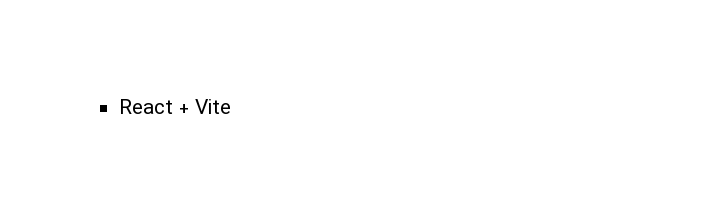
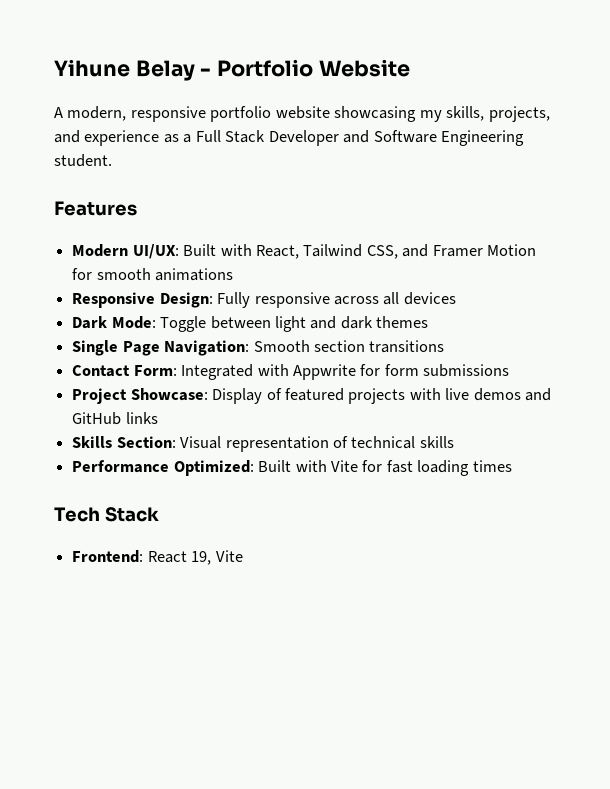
- React + Vite
+ Yihune Belay - Portfolio Website
+ A modern, responsive portfolio website showcasing my skills, projects, and experience as a Full Stack Developer and Software Engineering student.
+ Features
+ Modern UI/UX: Built with React, Tailwind CSS, and Framer Motion for smooth animations
+ Responsive Design: Fully responsive across all devices
+ Dark Mode: Toggle between light and dark themes
+ Single Page Navigation: Smooth section transitions
+ Contact Form: Integrated with Appwrite for form submissions
+ Project Showcase: Display of featured projects with live demos and GitHub links
+ Skills Section: Visual representation of technical skills
+ Performance Optimized: Built with Vite for fast loading times
+ Tech Stack
+ Frontend: React 19, Vite

